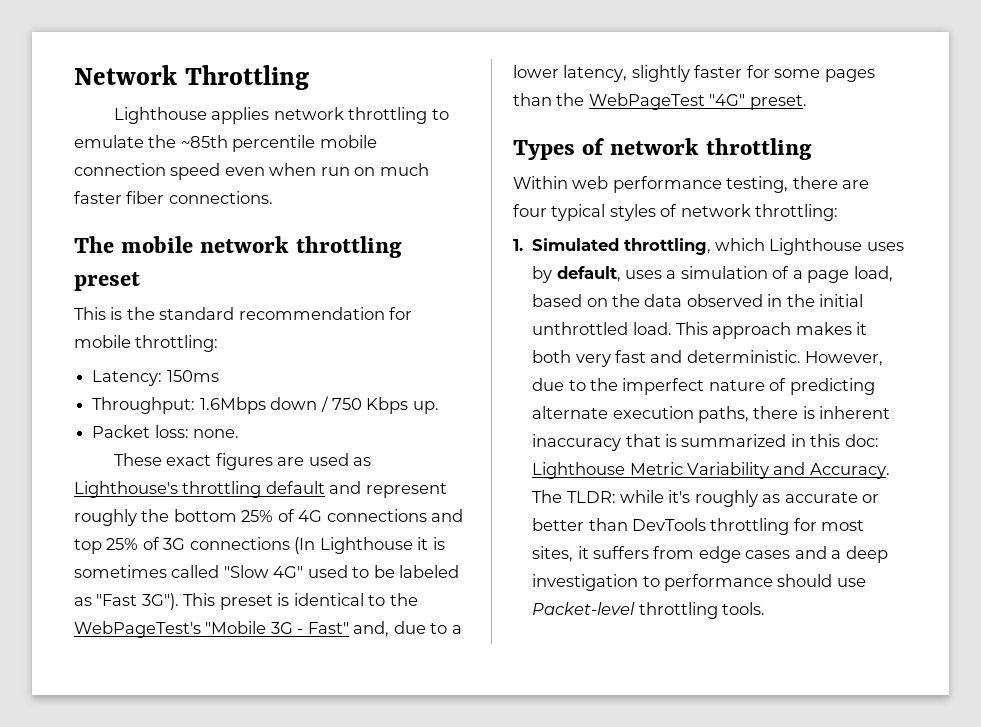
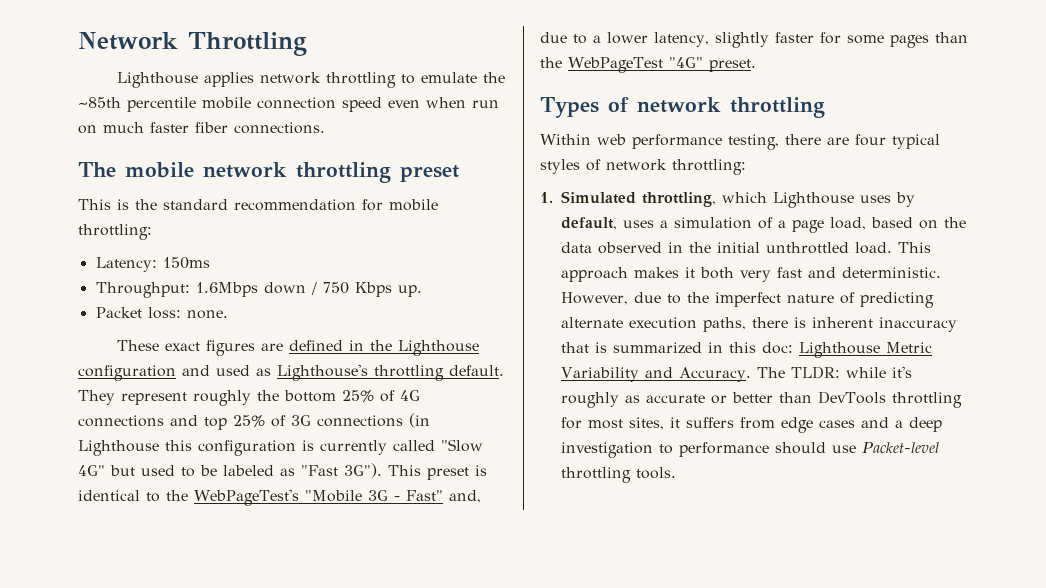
- These exact figures are used as Lighthouse's throttling default and represent roughly the bottom 25% of 4G connections and top 25% of 3G connections (In Lighthouse it is sometimes called "Slow 4G" used to be labeled as "Fast 3G").
+ These exact figures are defined in the Lighthouse configuration and used as Lighthouse's throttling default. They represent roughly the bottom 25% of 4G connections and top 25% of 3G connections (in Lighthouse this configuration is currently called "Slow 4G" but used to be labeled as "Fast 3G").

